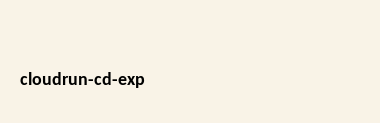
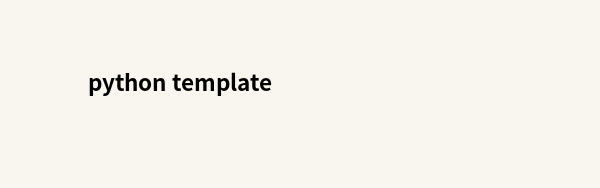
- cloudrun-cd-exp
+ python template

